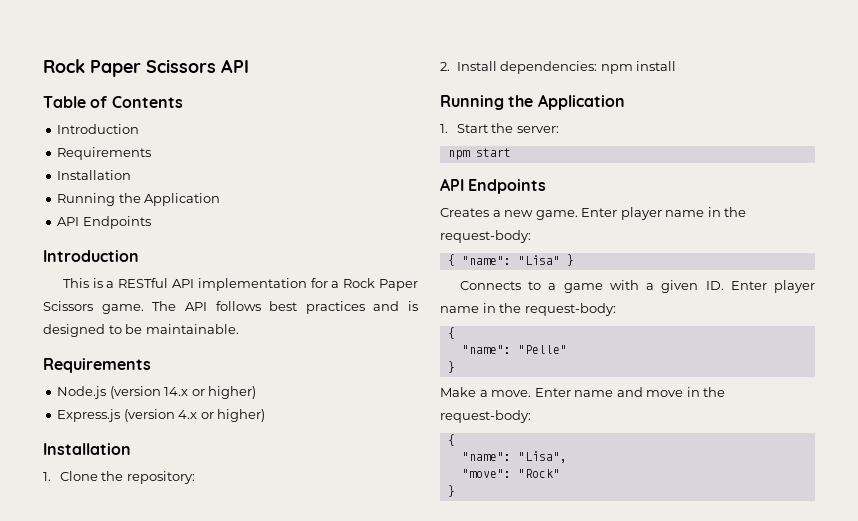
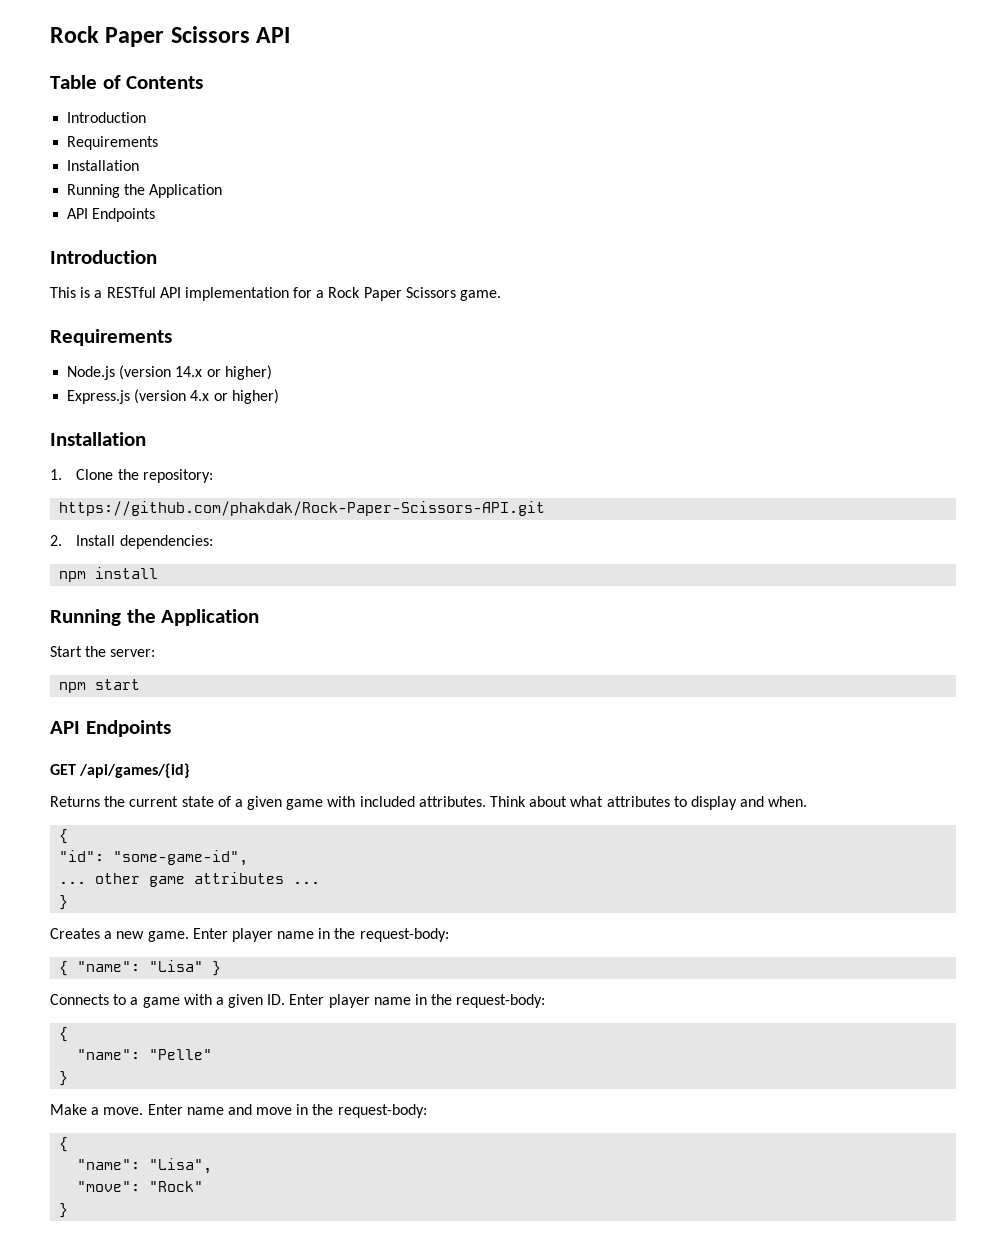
- The API follows best practices and is designed to be maintainable.
+ https://github.com/phakdak/Rock-Paper-Scissors-API.git
- 2. Install dependencies: npm install
+ 2. Install dependencies:
+ npm install
- 1. Start the server:
+ Start the server:
+ GET /api/games/{id}
+ Returns the current state of a given game with included attributes. Think about what attributes to display and when.
+ {
+ "id": "some-game-id",
+ ... other game attributes ...
+ }

